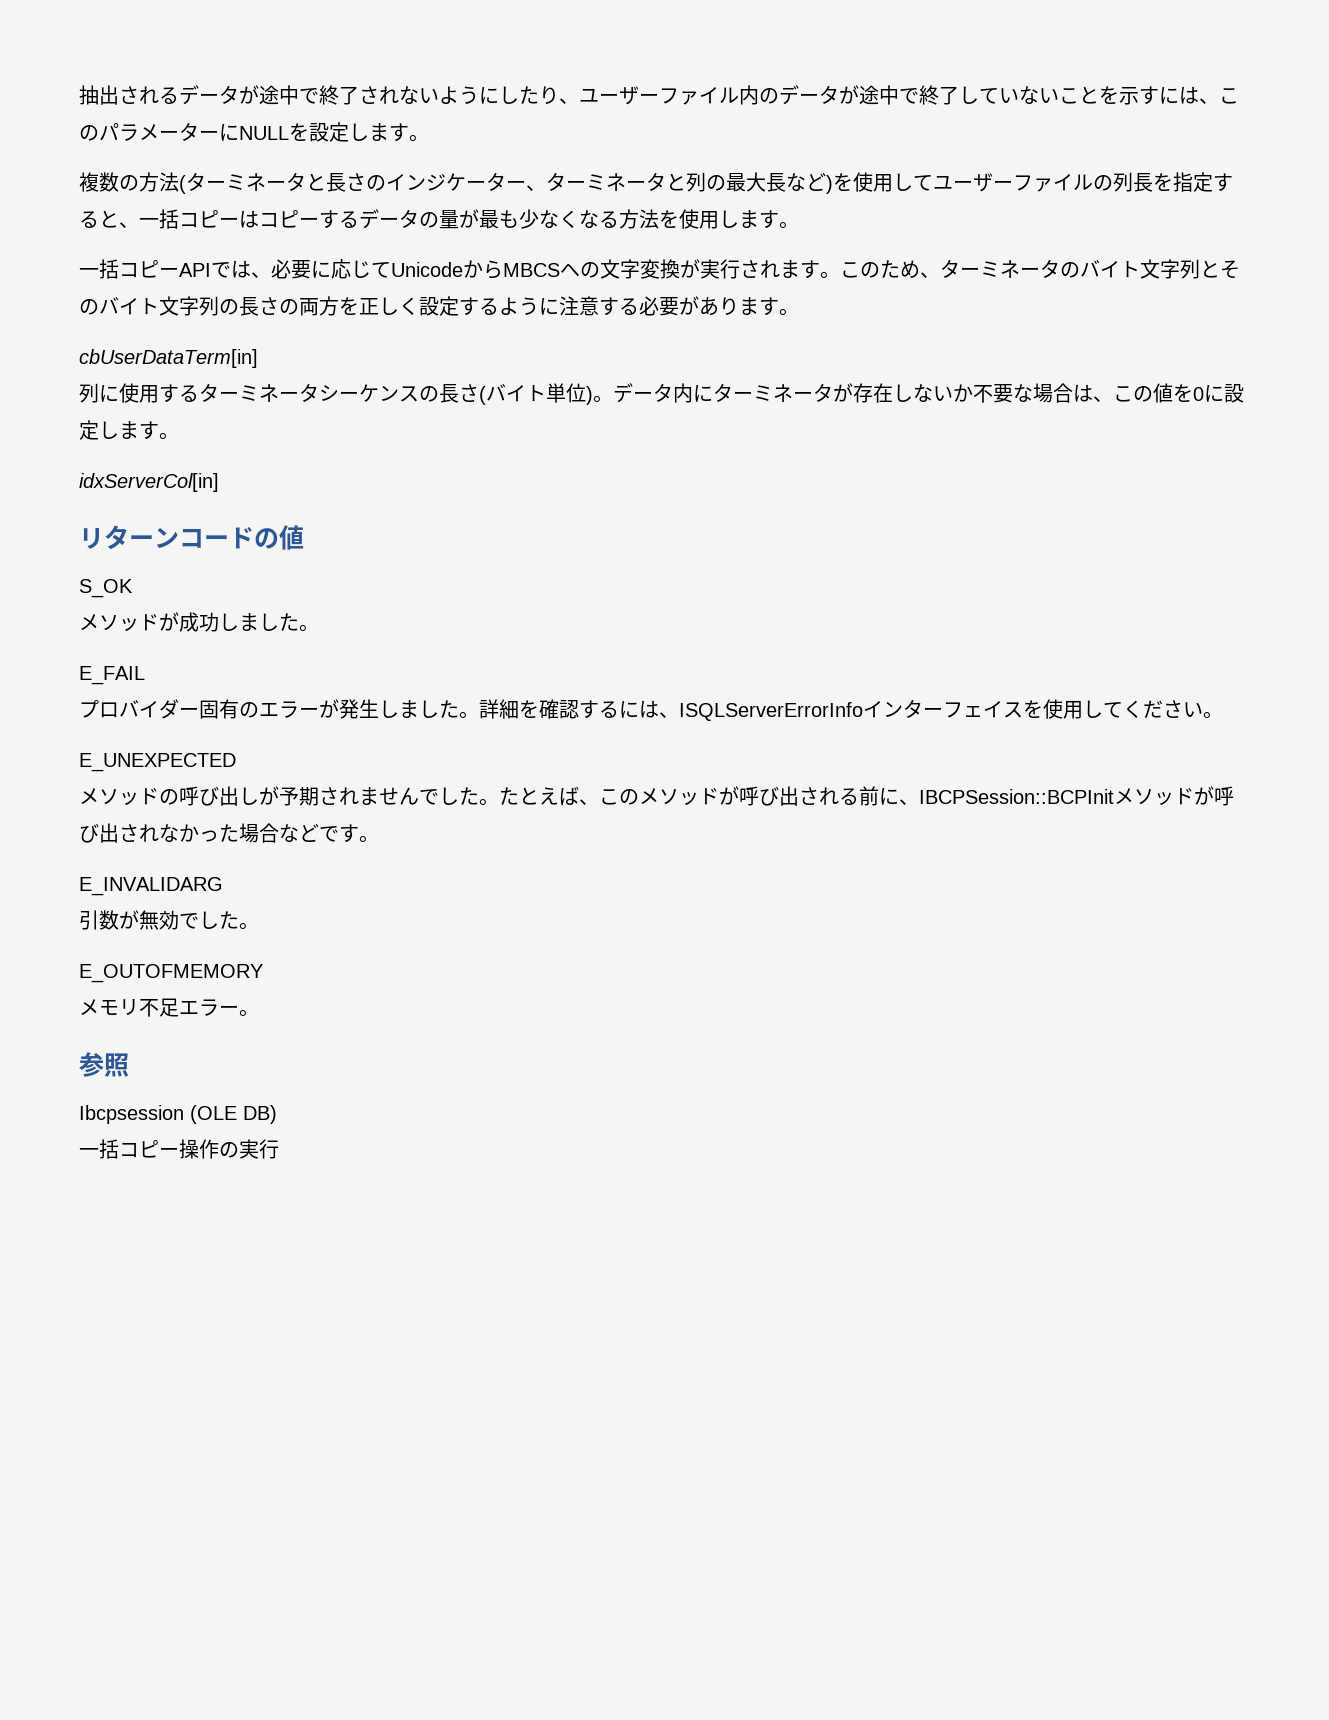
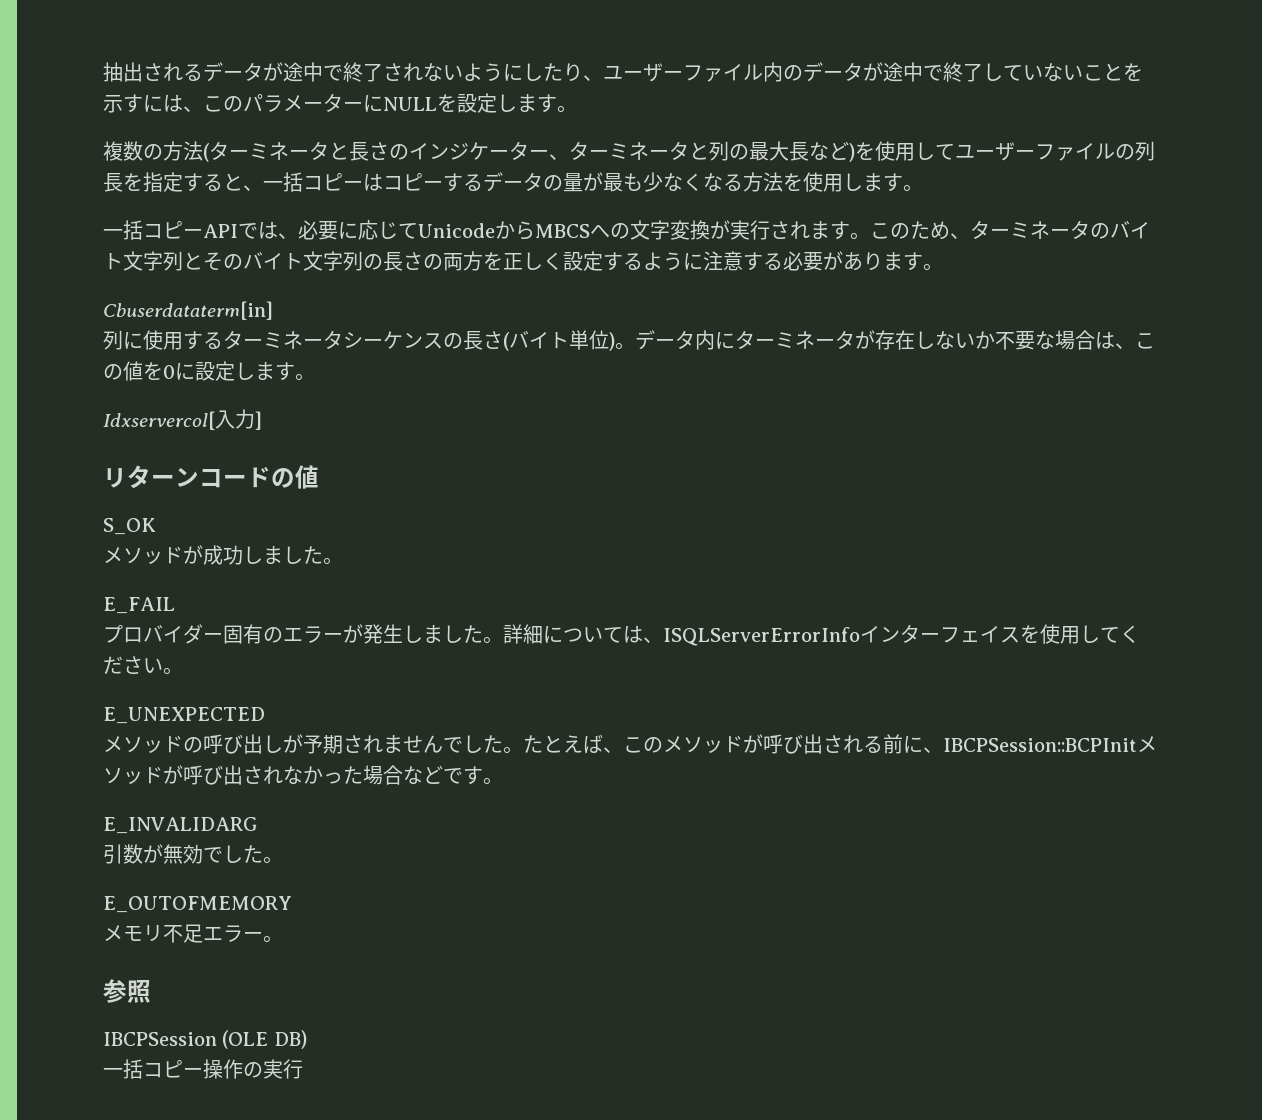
- cbUserDataTerm[in]
+ Cbuserdataterm[in]
- idxServerCol[in]
+ Idxservercol[入力]
- 詳細を確認するには、ISQLServerErrorInfoインターフェイスを使用してください。
+ 詳細については、ISQLServerErrorInfoインターフェイスを使用してください。
- Ibcpsession (OLE DB)
+ IBCPSession (OLE DB)

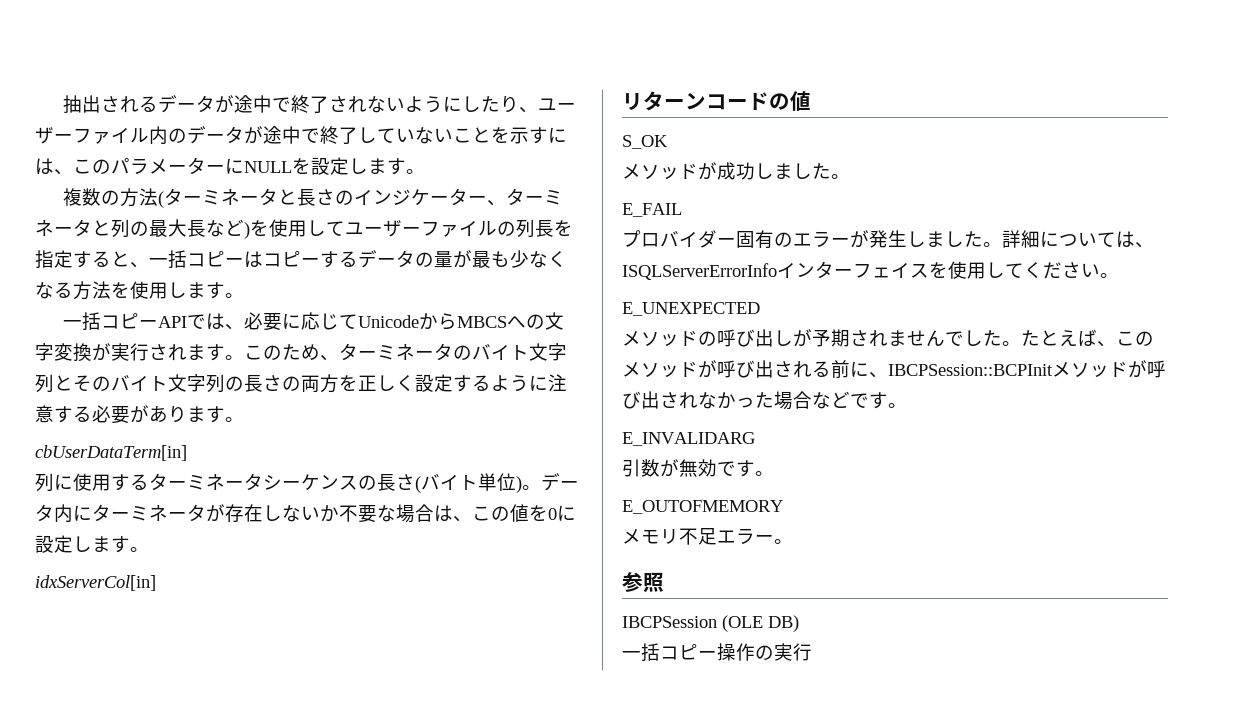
- Cbuserdataterm[in]
+ cbUserDataTerm[in]
- Idxservercol[入力]
+ idxServerCol[in]
- 引数が無効でした。
+ 引数が無効です。

